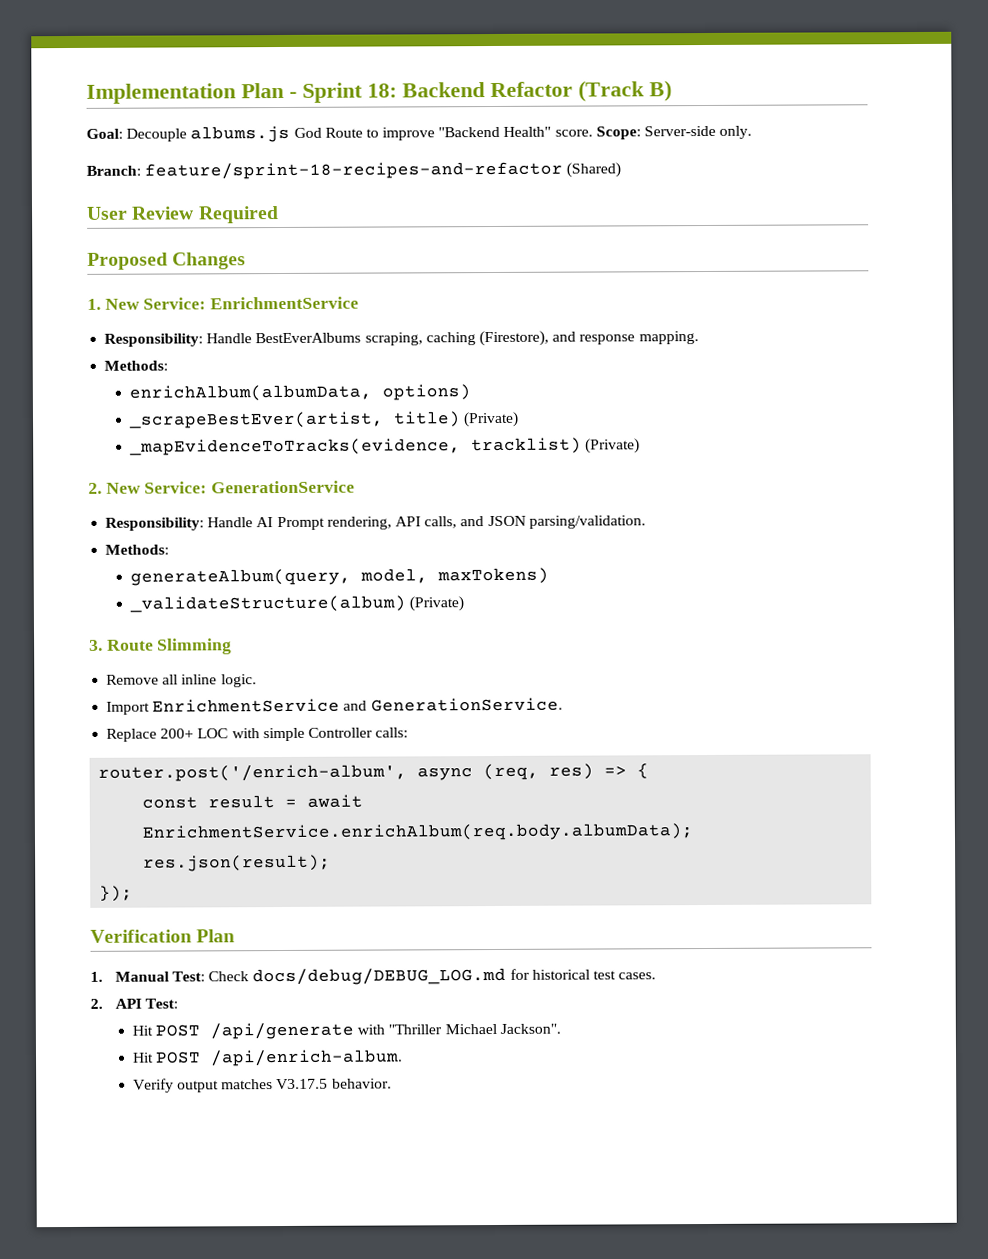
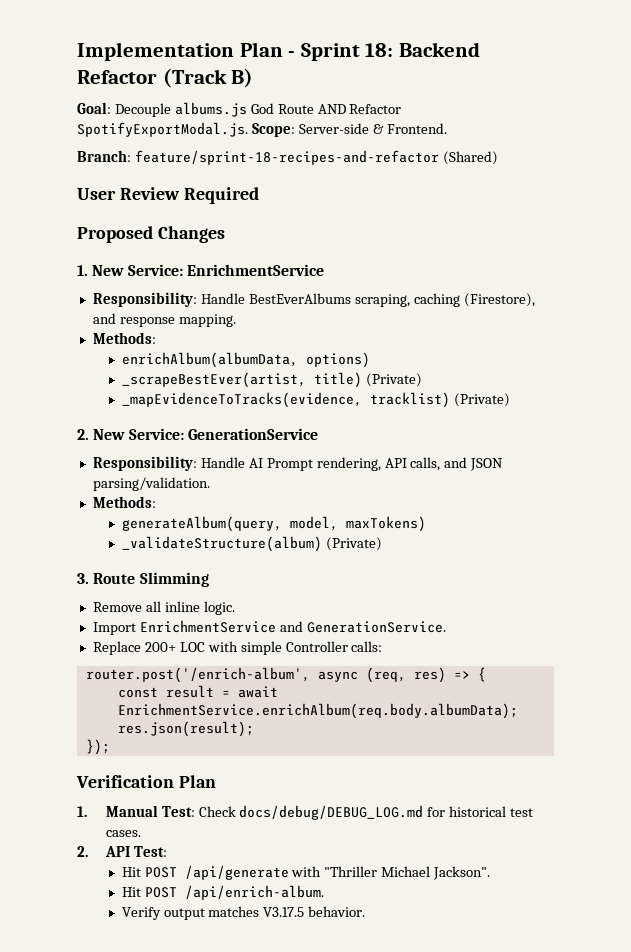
- Goal: Decouple albums.js God Route to improve "Backend Health" score. Scope: Server-side only.
+ Goal: Decouple albums.js God Route AND Refactor SpotifyExportModal.js. Scope: Server-side & Frontend.

